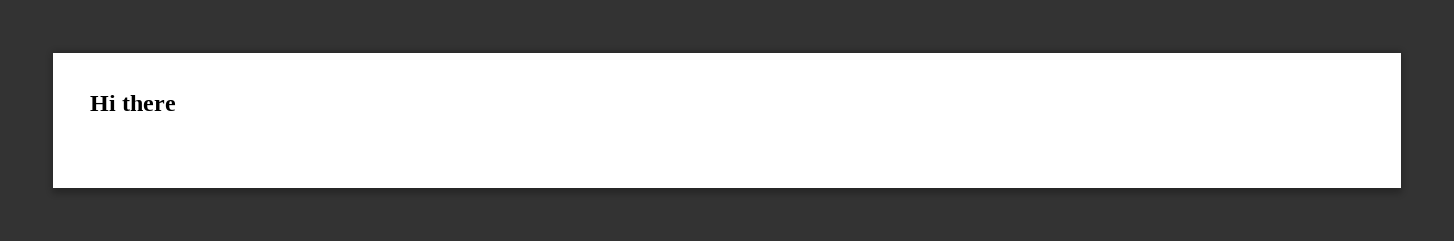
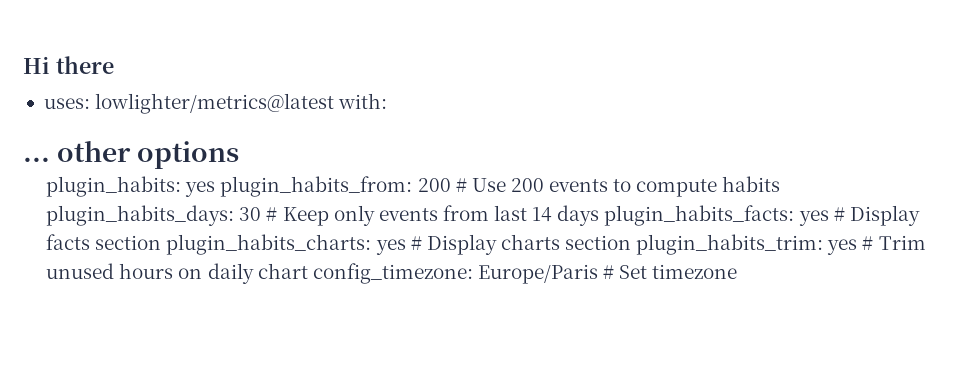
+ uses: lowlighter/metrics@latest with:
+ ... other options
+ plugin_habits: yes plugin_habits_from: 200 # Use 200 events to compute habits plugin_habits_days: 30 # Keep only events from last 14 days plugin_habits_facts: yes # Display facts section plugin_habits_charts: yes # Display charts section plugin_habits_trim: yes # Trim unused hours on daily chart config_timezone: Europe/Paris # Set timezone

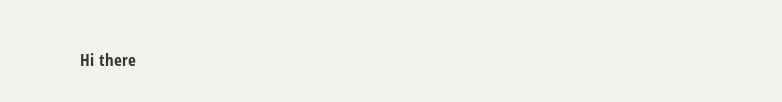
- uses: lowlighter/metrics@latest with:
- ... other options
- plugin_habits: yes plugin_habits_from: 200 # Use 200 events to compute habits plugin_habits_days: 30 # Keep only events from last 14 days plugin_habits_facts: yes # Display facts section plugin_habits_charts: yes # Display charts section plugin_habits_trim: yes # Trim unused hours on daily chart config_timezone: Europe/Paris # Set timezone

